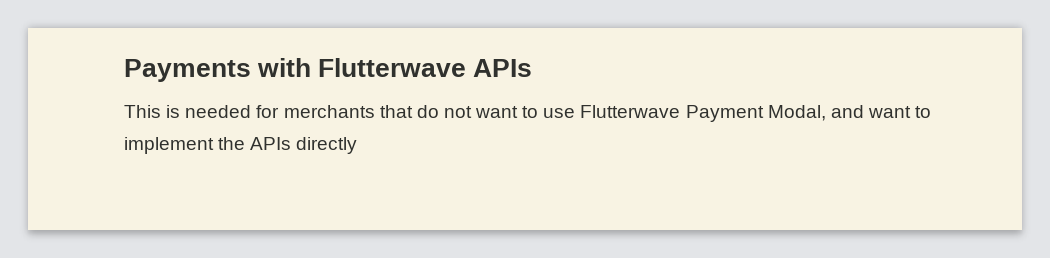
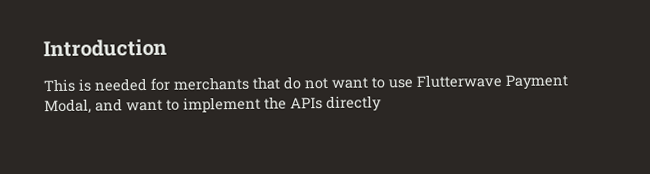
- Payments with Flutterwave APIs
+ Introduction

